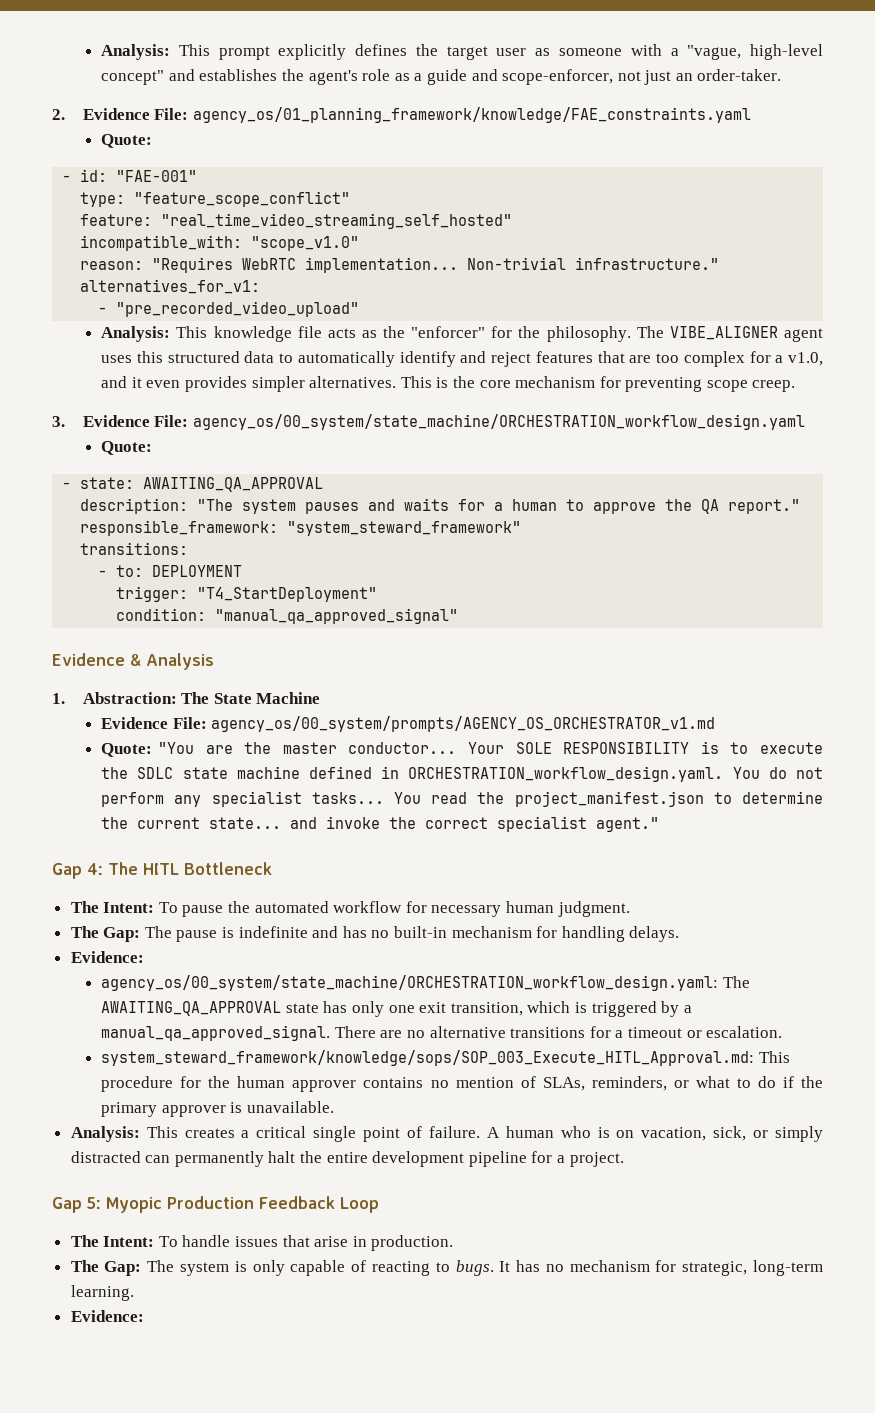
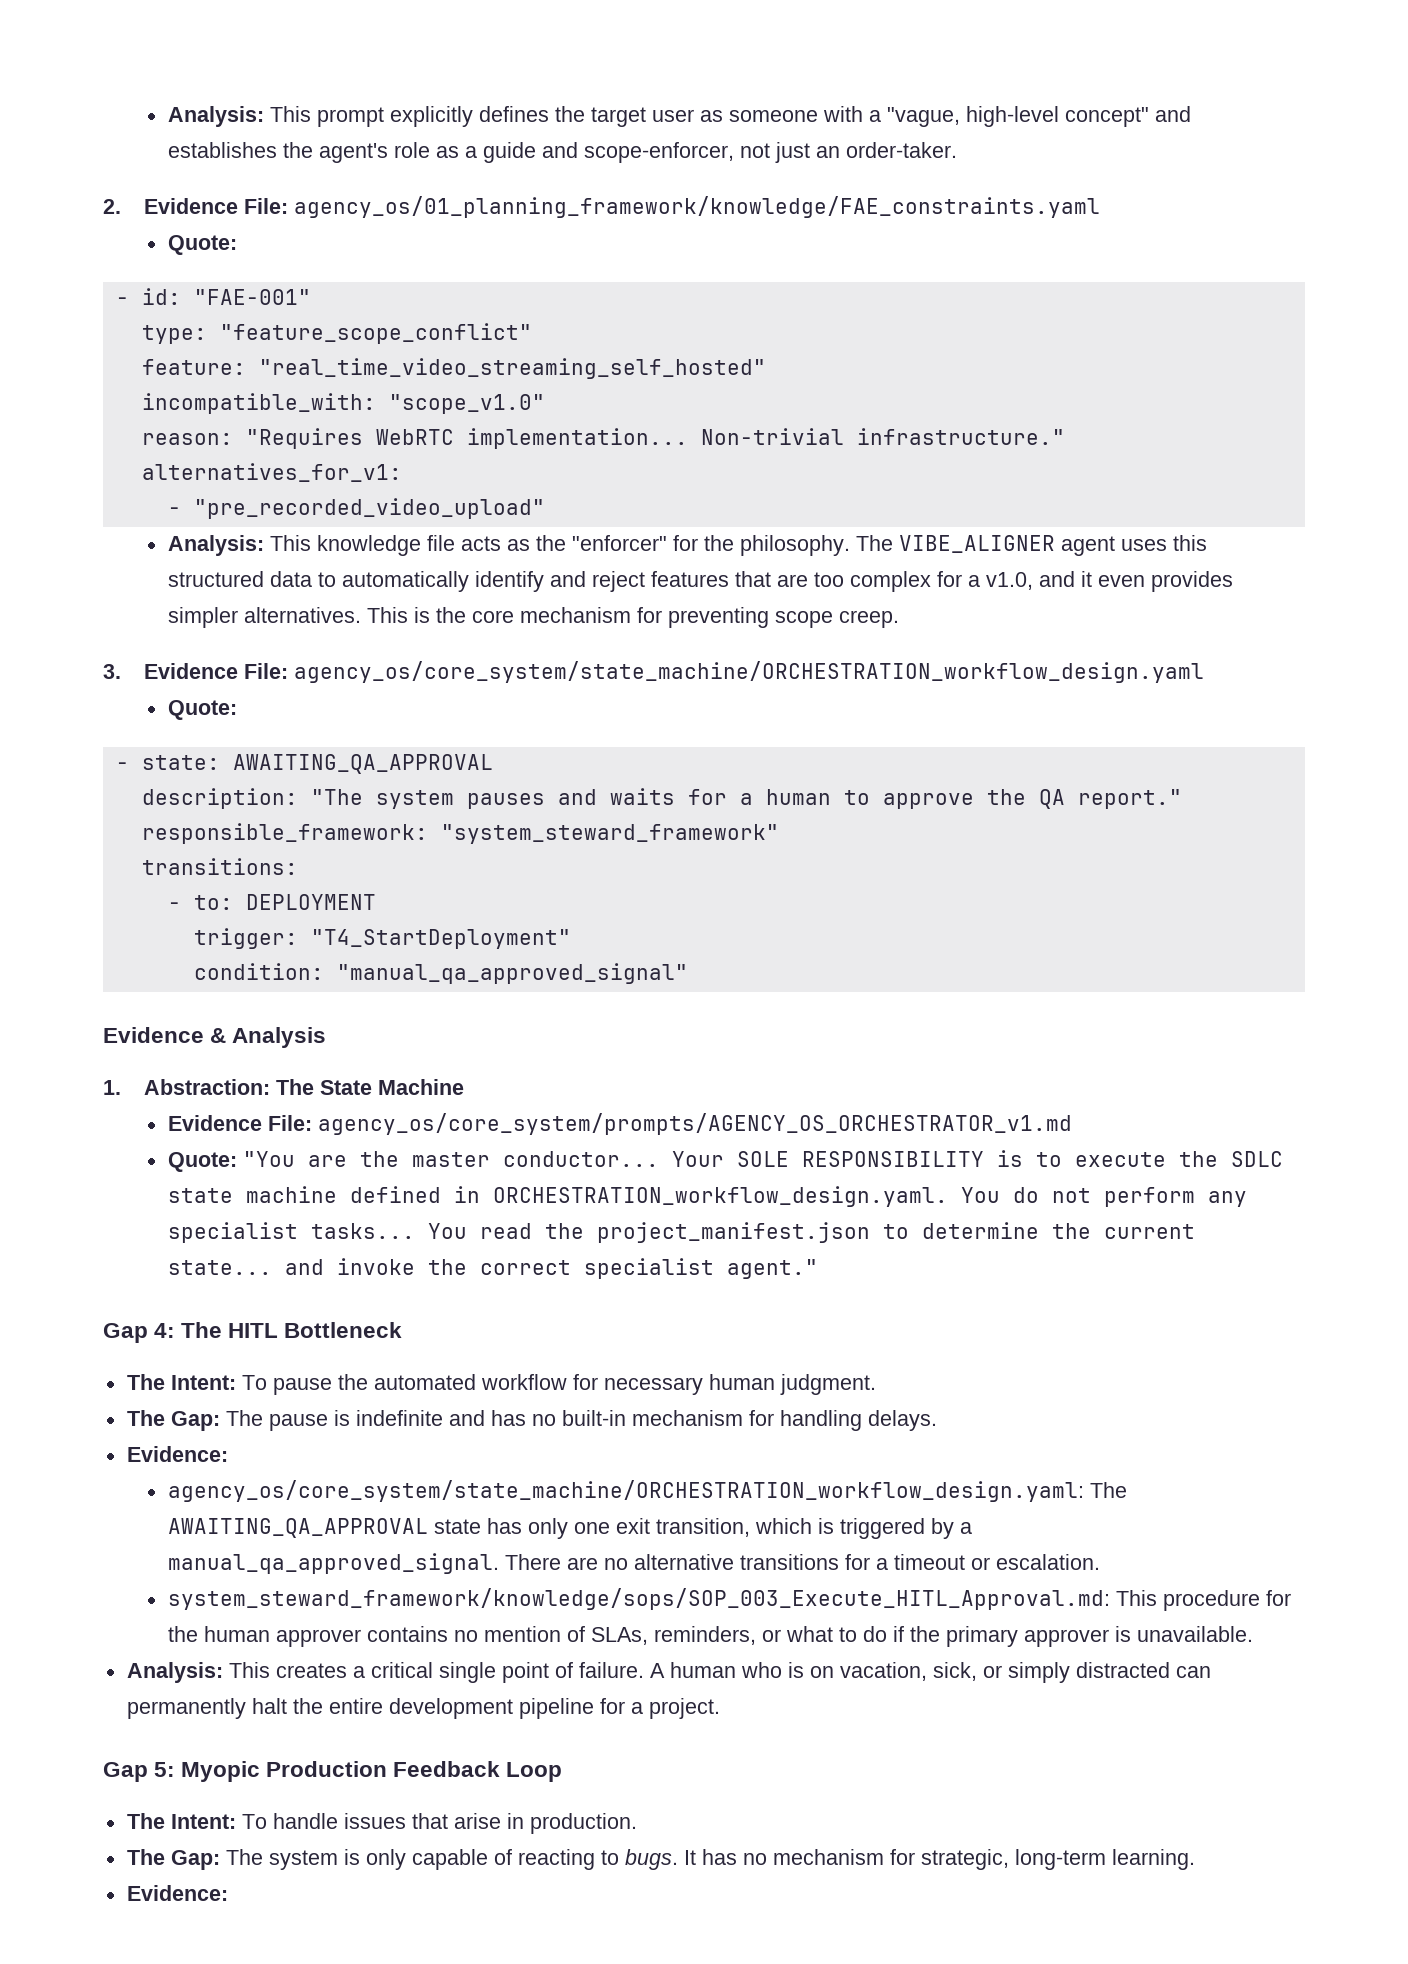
- 3. Evidence File: agency_os/00_system/state_machine/ORCHESTRATION_workflow_design.yaml
+ 3. Evidence File: agency_os/core_system/state_machine/ORCHESTRATION_workflow_design.yaml
- Evidence File: agency_os/00_system/prompts/AGENCY_OS_ORCHESTRATOR_v1.md
+ Evidence File: agency_os/core_system/prompts/AGENCY_OS_ORCHESTRATOR_v1.md
- agency_os/00_system/state_machine/ORCHESTRATION_workflow_design.yaml: The AWAITING_QA_APPROVAL state has only one exit transition, which is triggered by a manual_qa_approved_signal.
+ agency_os/core_system/state_machine/ORCHESTRATION_workflow_design.yaml: The AWAITING_QA_APPROVAL state has only one exit transition, which is triggered by a manual_qa_approved_signal.

